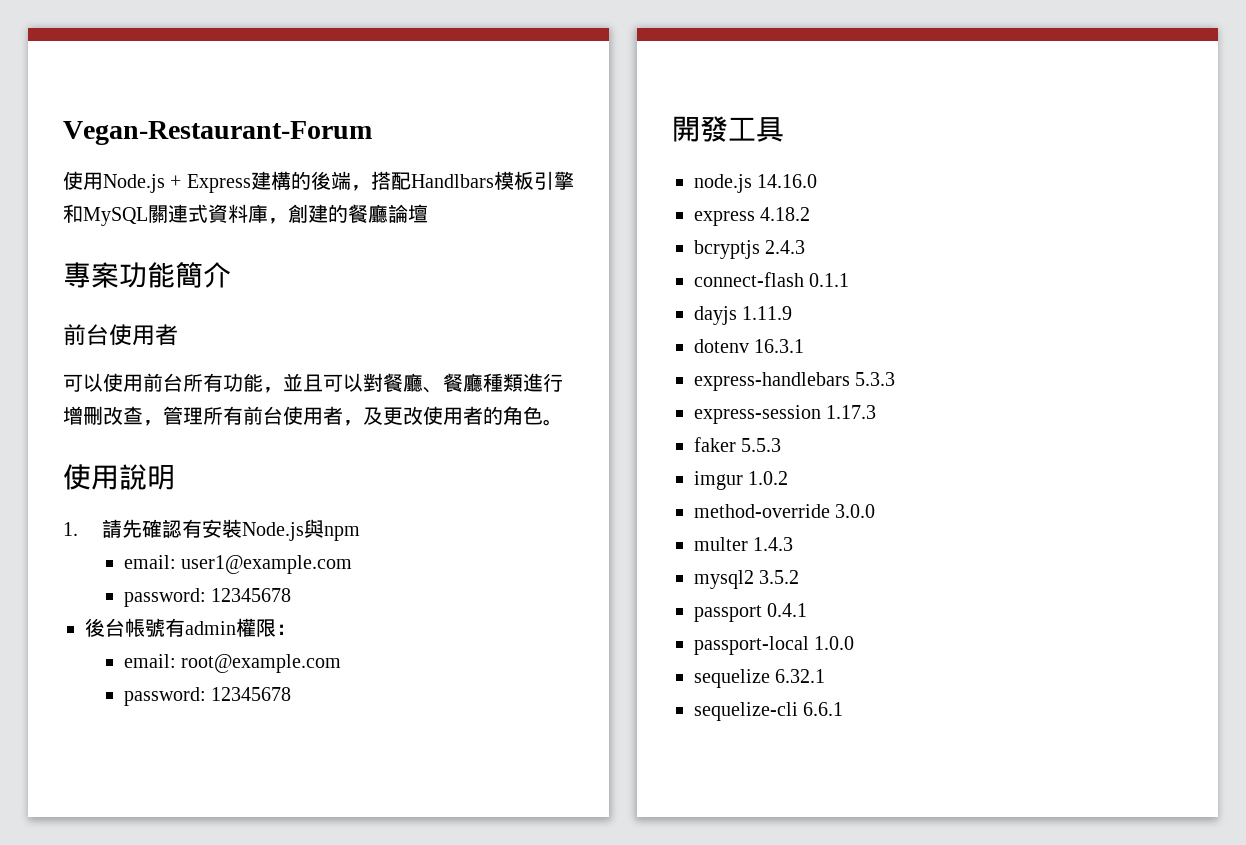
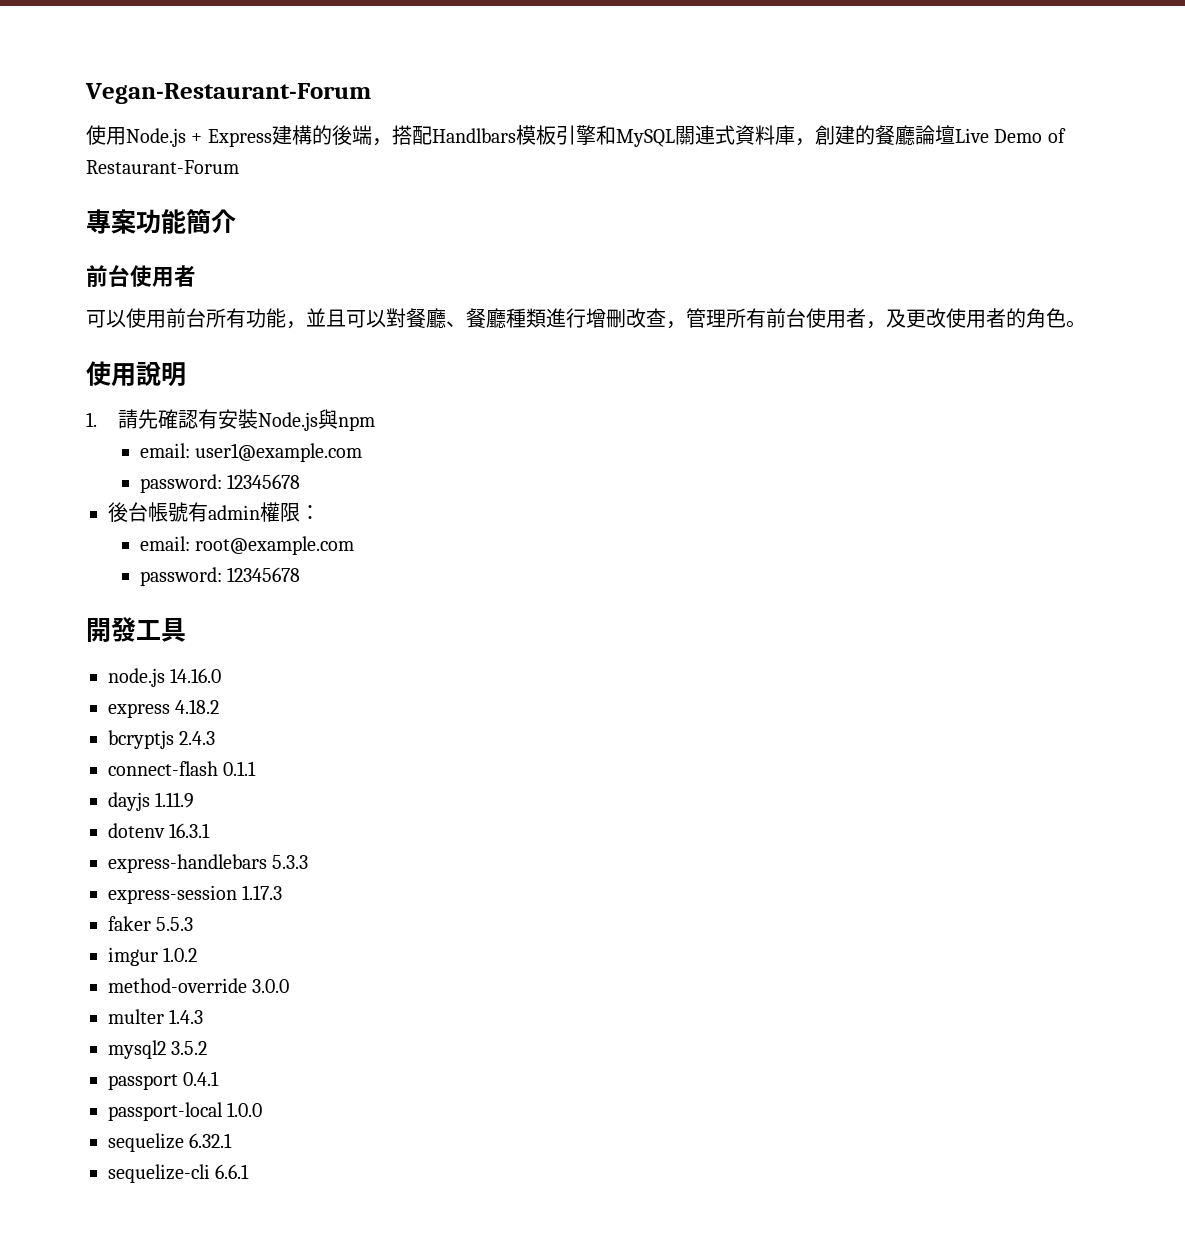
- 使用Node.js + Express建構的後端，搭配Handlbars模板引擎和MySQL關連式資料庫，創建的餐廳論壇
+ 使用Node.js + Express建構的後端，搭配Handlbars模板引擎和MySQL關連式資料庫，創建的餐廳論壇Live Demo of Restaurant-Forum

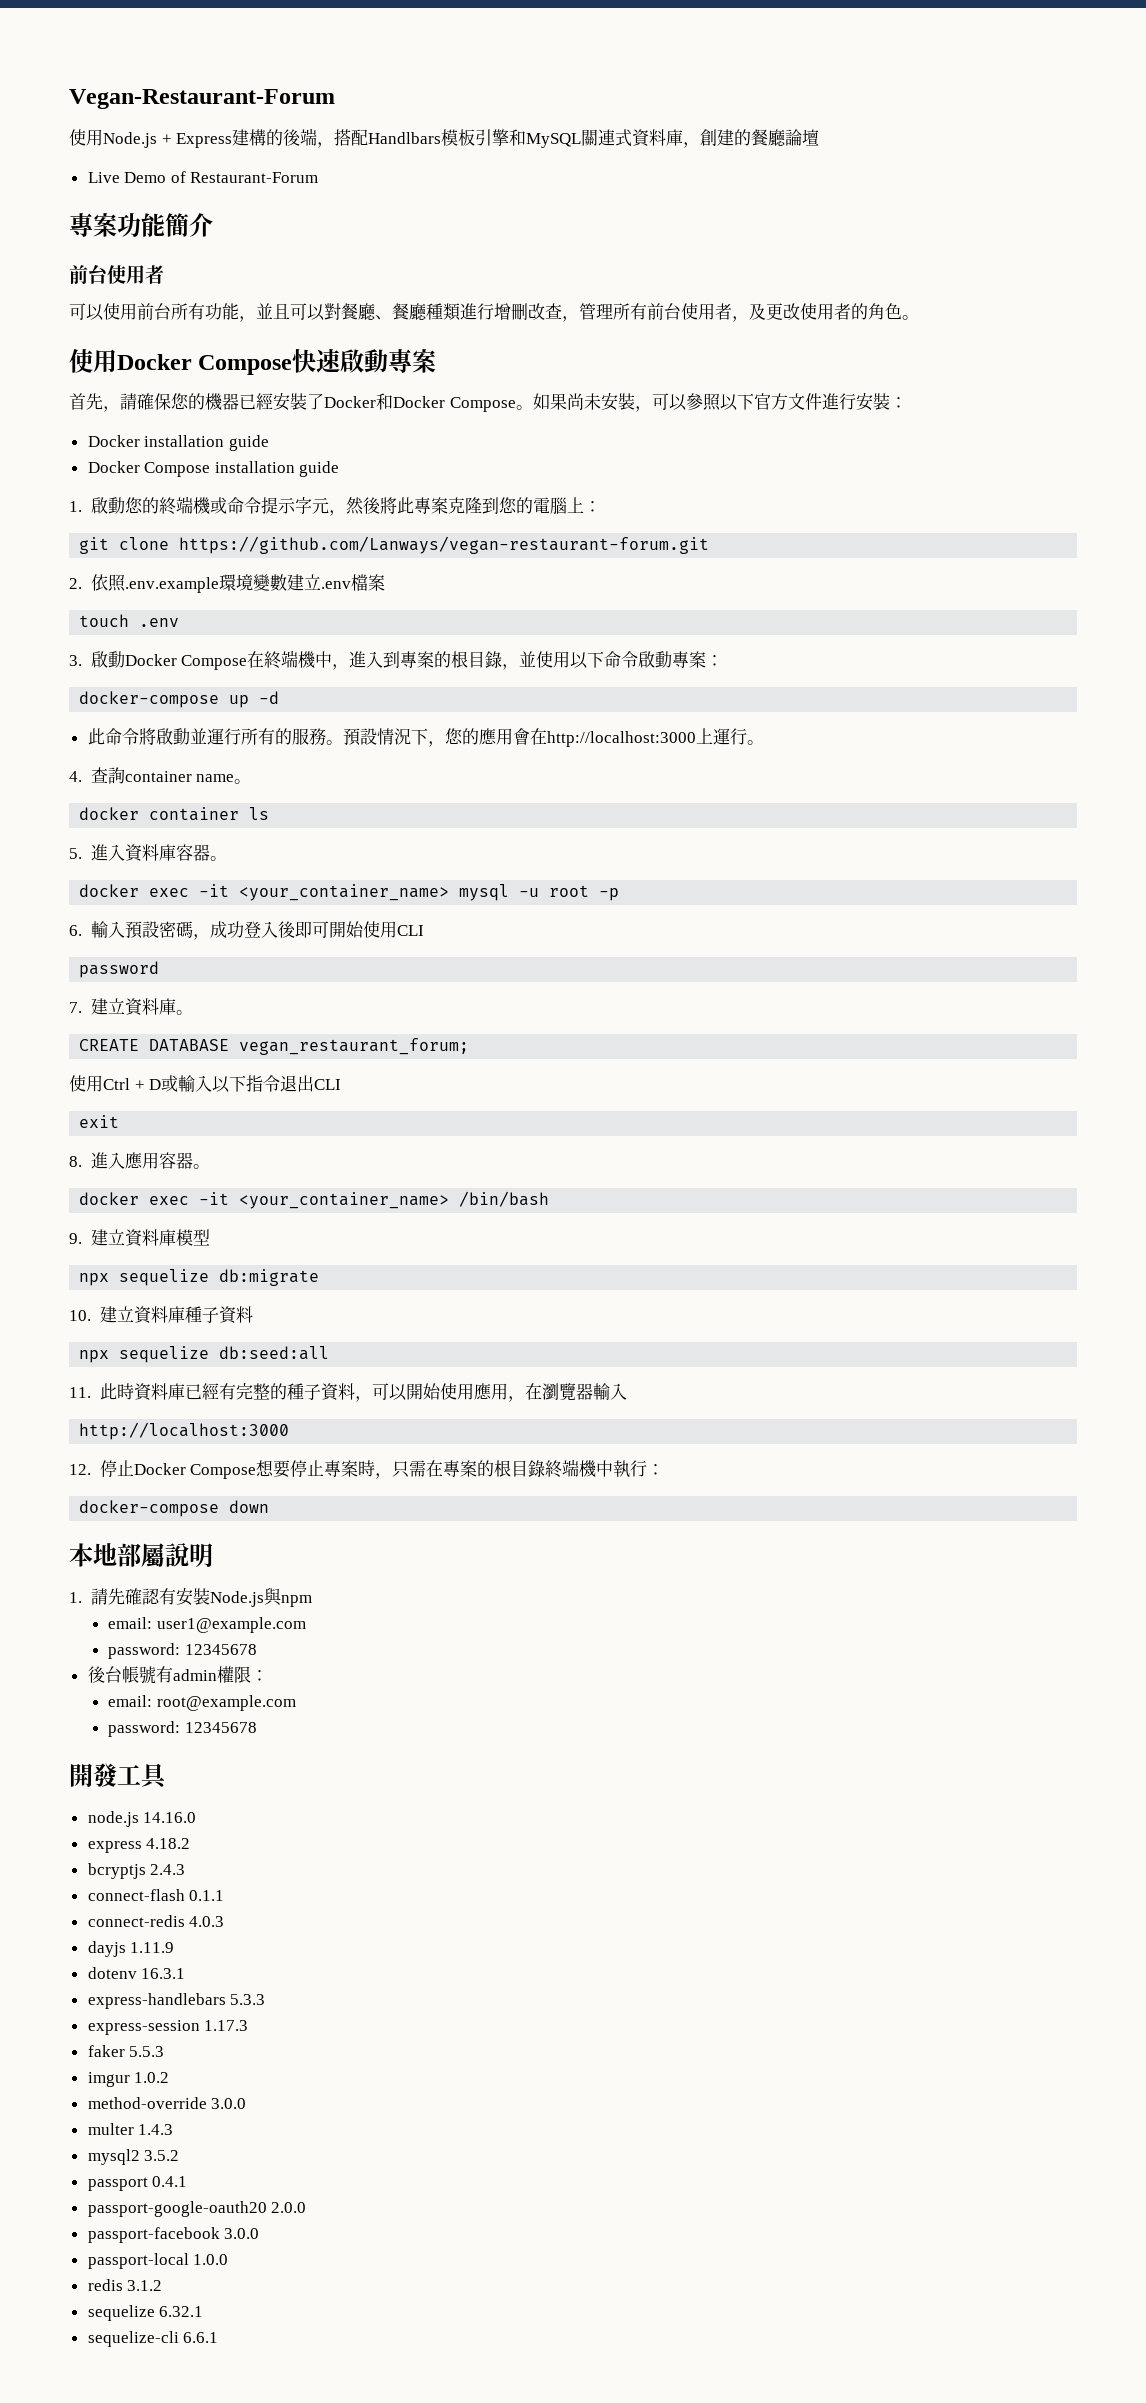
- 使用Node.js + Express建構的後端，搭配Handlbars模板引擎和MySQL關連式資料庫，創建的餐廳論壇Live Demo of Restaurant-Forum
+ 使用Node.js + Express建構的後端，搭配Handlbars模板引擎和MySQL關連式資料庫，創建的餐廳論壇
+ Live Demo of Restaurant-Forum
- 使用說明
+ 使用Docker Compose快速啟動專案
+ 首先，請確保您的機器已經安裝了Docker和Docker Compose。如果尚未安裝，可以參照以下官方文件進行安裝：
+ Docker installation guide
+ Docker Compose installation guide
+ 1.啟動您的終端機或命令提示字元，然後將此專案克隆到您的電腦上：
+ git clone https://github.com/Lanways/vegan-restaurant-forum.git
+ 2.依照.env.example環境變數建立.env檔案
+ touch .env
+ 3.啟動Docker Compose在終端機中，進入到專案的根目錄，並使用以下命令啟動專案：
+ docker-compose up -d
+ 此命令將啟動並運行所有的服務。預設情況下，您的應用會在http://localhost:3000上運行。
+ 4.查詢container name。
+ docker container ls
+ 5.進入資料庫容器。
+ docker exec -it <your_container_name> mysql -u root -p
+ 6.輸入預設密碼，成功登入後即可開始使用CLI
+ password
+ 7.建立資料庫。
+ CREATE DATABASE vegan_restaurant_forum;
+ 使用Ctrl + D或輸入以下指令退出CLI
+ exit
+ 8.進入應用容器。
+ docker exec -it <your_container_name> /bin/bash
+ 9.建立資料庫模型
+ npx sequelize db:migrate
+ 10.建立資料庫種子資料
+ npx sequelize db:seed:all
+ 11.此時資料庫已經有完整的種子資料，可以開始使用應用，在瀏覽器輸入
+ http://localhost:3000
+ 12.停止Docker Compose想要停止專案時，只需在專案的根目錄終端機中執行：
+ docker-compose down
+ 本地部屬說明
+ connect-redis 4.0.3
+ passport-google-oauth20 2.0.0
+ passport-facebook 3.0.0
+ redis 3.1.2

